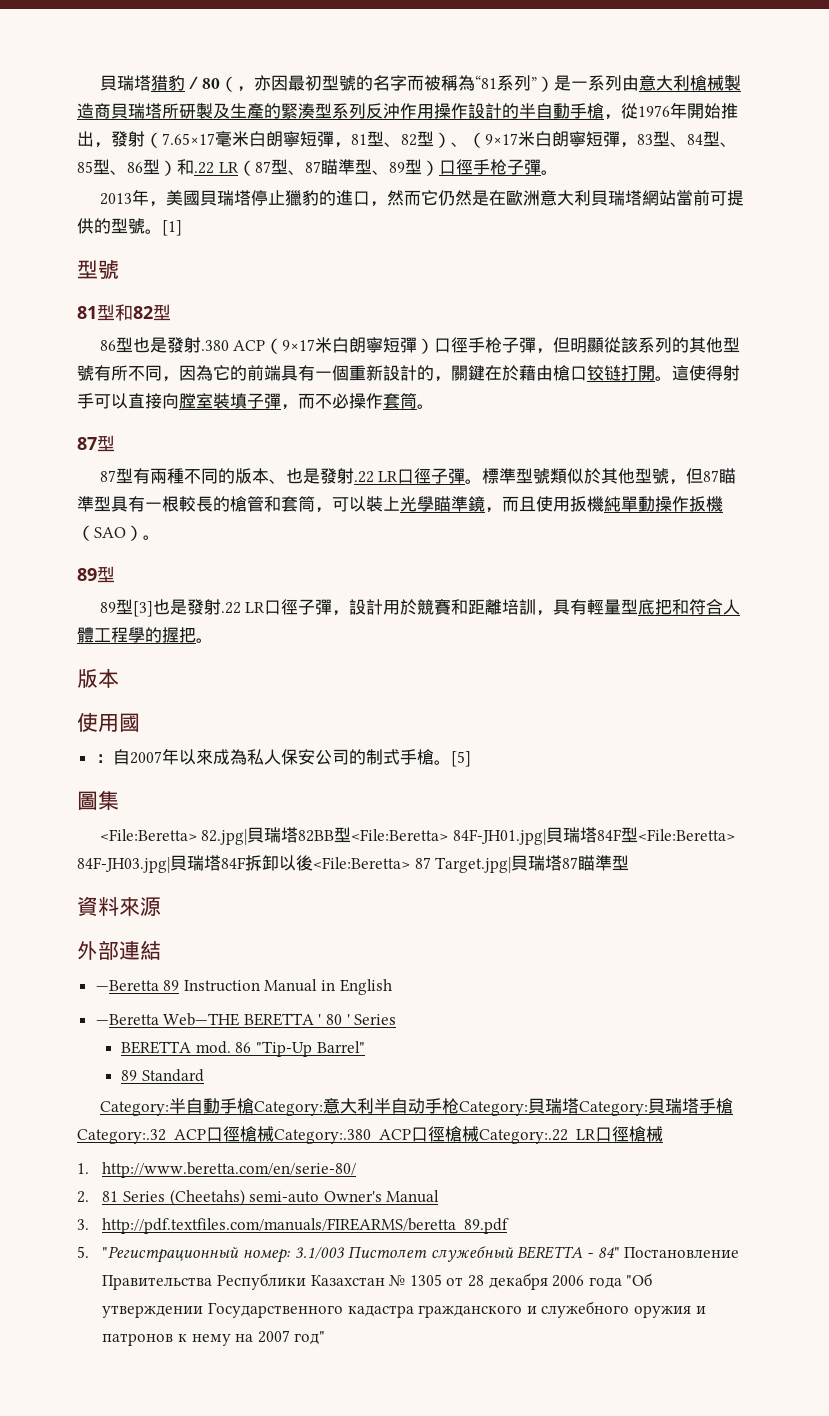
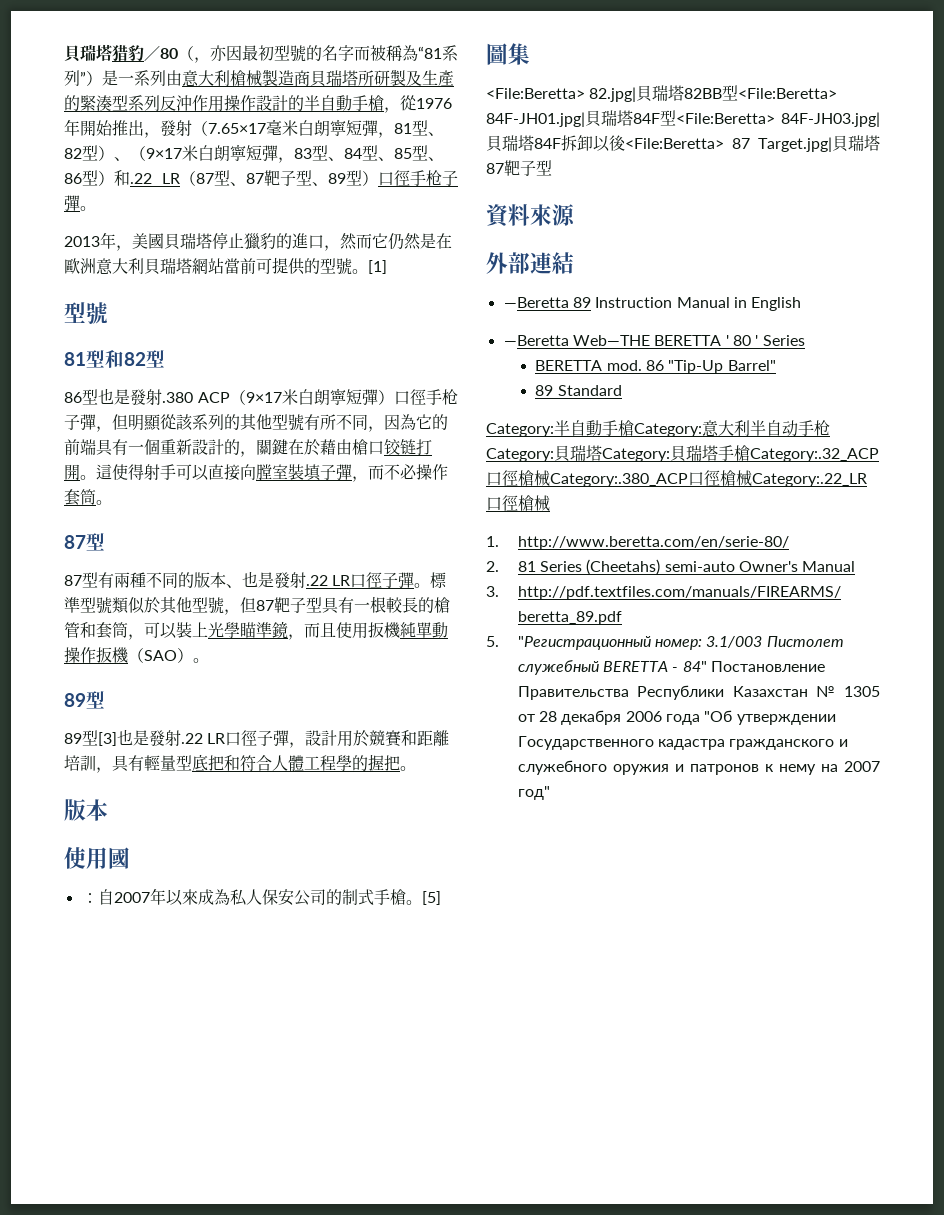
- 貝瑞塔猎豹／80（，亦因最初型號的名字而被稱為“81系列”）是一系列由意大利槍械製造商貝瑞塔所研製及生產的緊湊型系列反沖作用操作設計的半自動手槍，從1976年開始推出，發射（7.65×17毫米白朗寧短彈，81型、82型）、（9×17米白朗寧短彈，83型、84型、85型、86型）和.22 LR（87型、87瞄準型、89型）口徑手枪子彈。
+ 貝瑞塔猎豹／80（，亦因最初型號的名字而被稱為“81系列”）是一系列由意大利槍械製造商貝瑞塔所研製及生產的緊湊型系列反沖作用操作設計的半自動手槍，從1976年開始推出，發射（7.65×17毫米白朗寧短彈，81型、82型）、（9×17米白朗寧短彈，83型、84型、85型、86型）和.22 LR（87型、87靶子型、89型）口徑手枪子彈。
- 標準型號類似於其他型號，但87瞄準型具有一根較長的槍管和套筒，可以裝上光學瞄準鏡，而且使用扳機純單動操作扳機（SAO）。
+ 標準型號類似於其他型號，但87靶子型具有一根較長的槍管和套筒，可以裝上光學瞄準鏡，而且使用扳機純單動操作扳機（SAO）。
- <File:Beretta> 82.jpg|貝瑞塔82BB型<File:Beretta> 84F-JH01.jpg|貝瑞塔84F型<File:Beretta> 84F-JH03.jpg|貝瑞塔84F拆卸以後<File:Beretta> 87 Target.jpg|貝瑞塔87瞄準型
+ <File:Beretta> 82.jpg|貝瑞塔82BB型<File:Beretta> 84F-JH01.jpg|貝瑞塔84F型<File:Beretta> 84F-JH03.jpg|貝瑞塔84F拆卸以後<File:Beretta> 87 Target.jpg|貝瑞塔87靶子型

